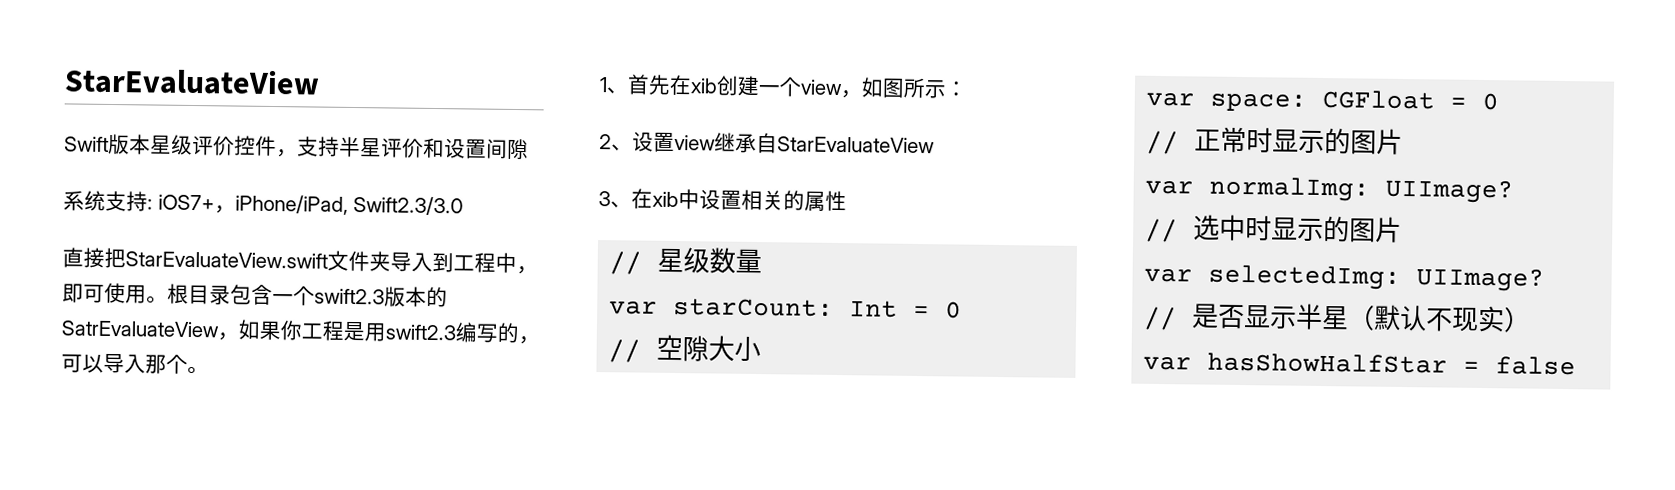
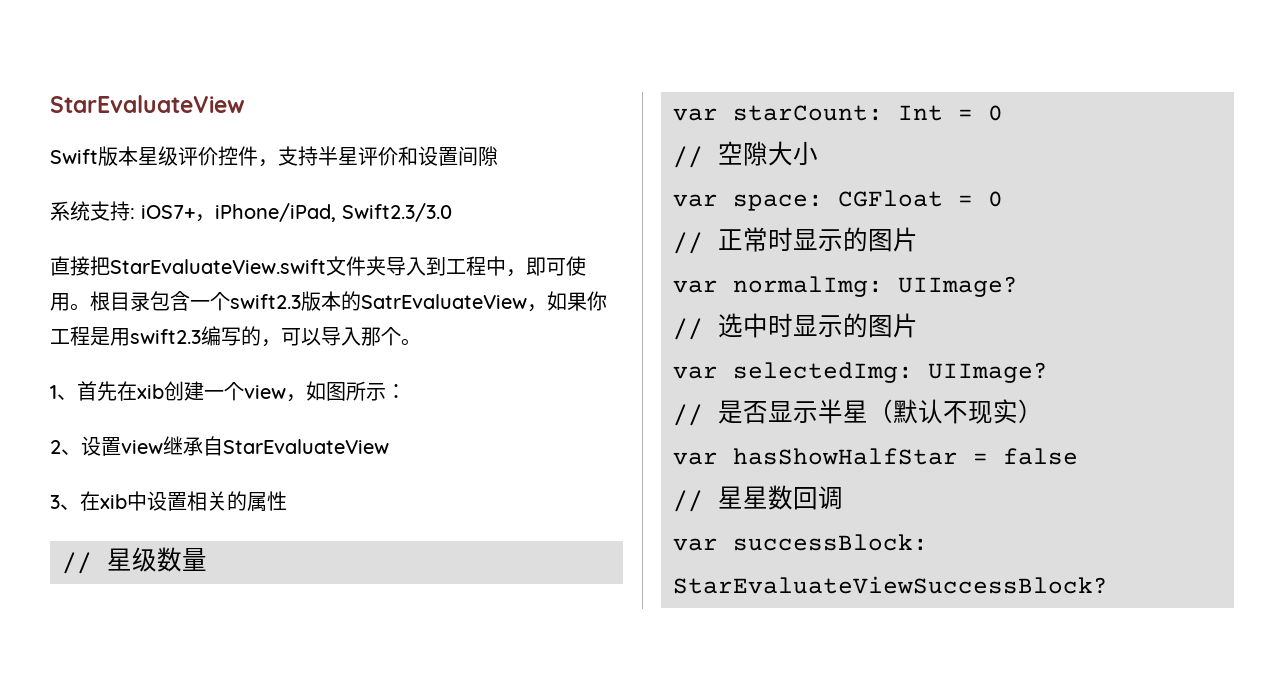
+ // 星星数回调
+ var successBlock: StarEvaluateViewSuccessBlock?

